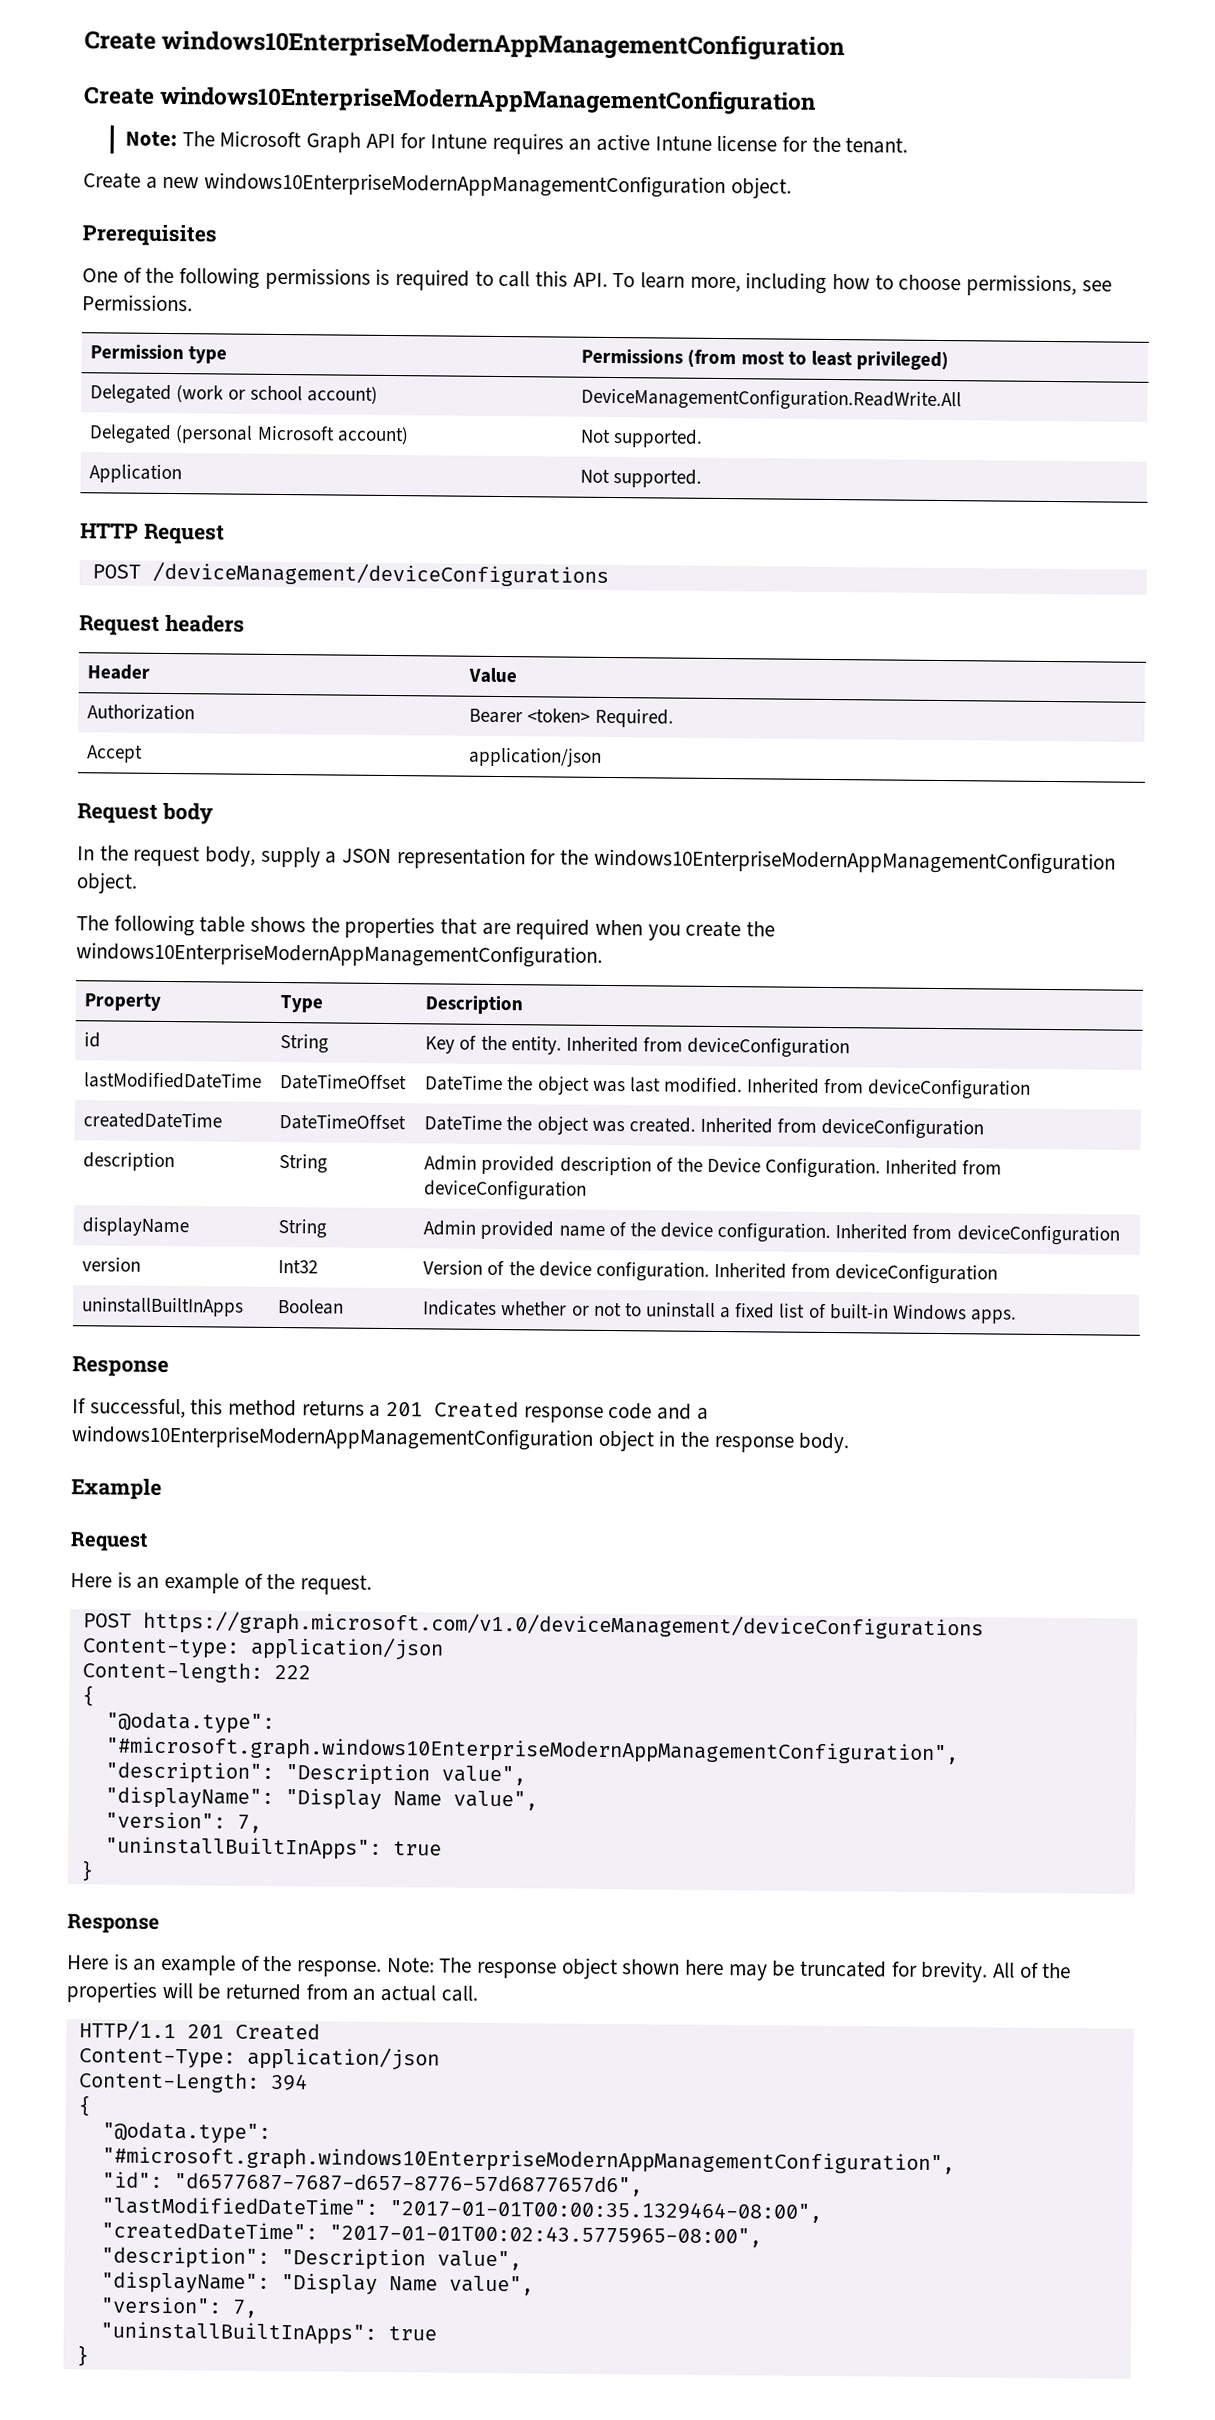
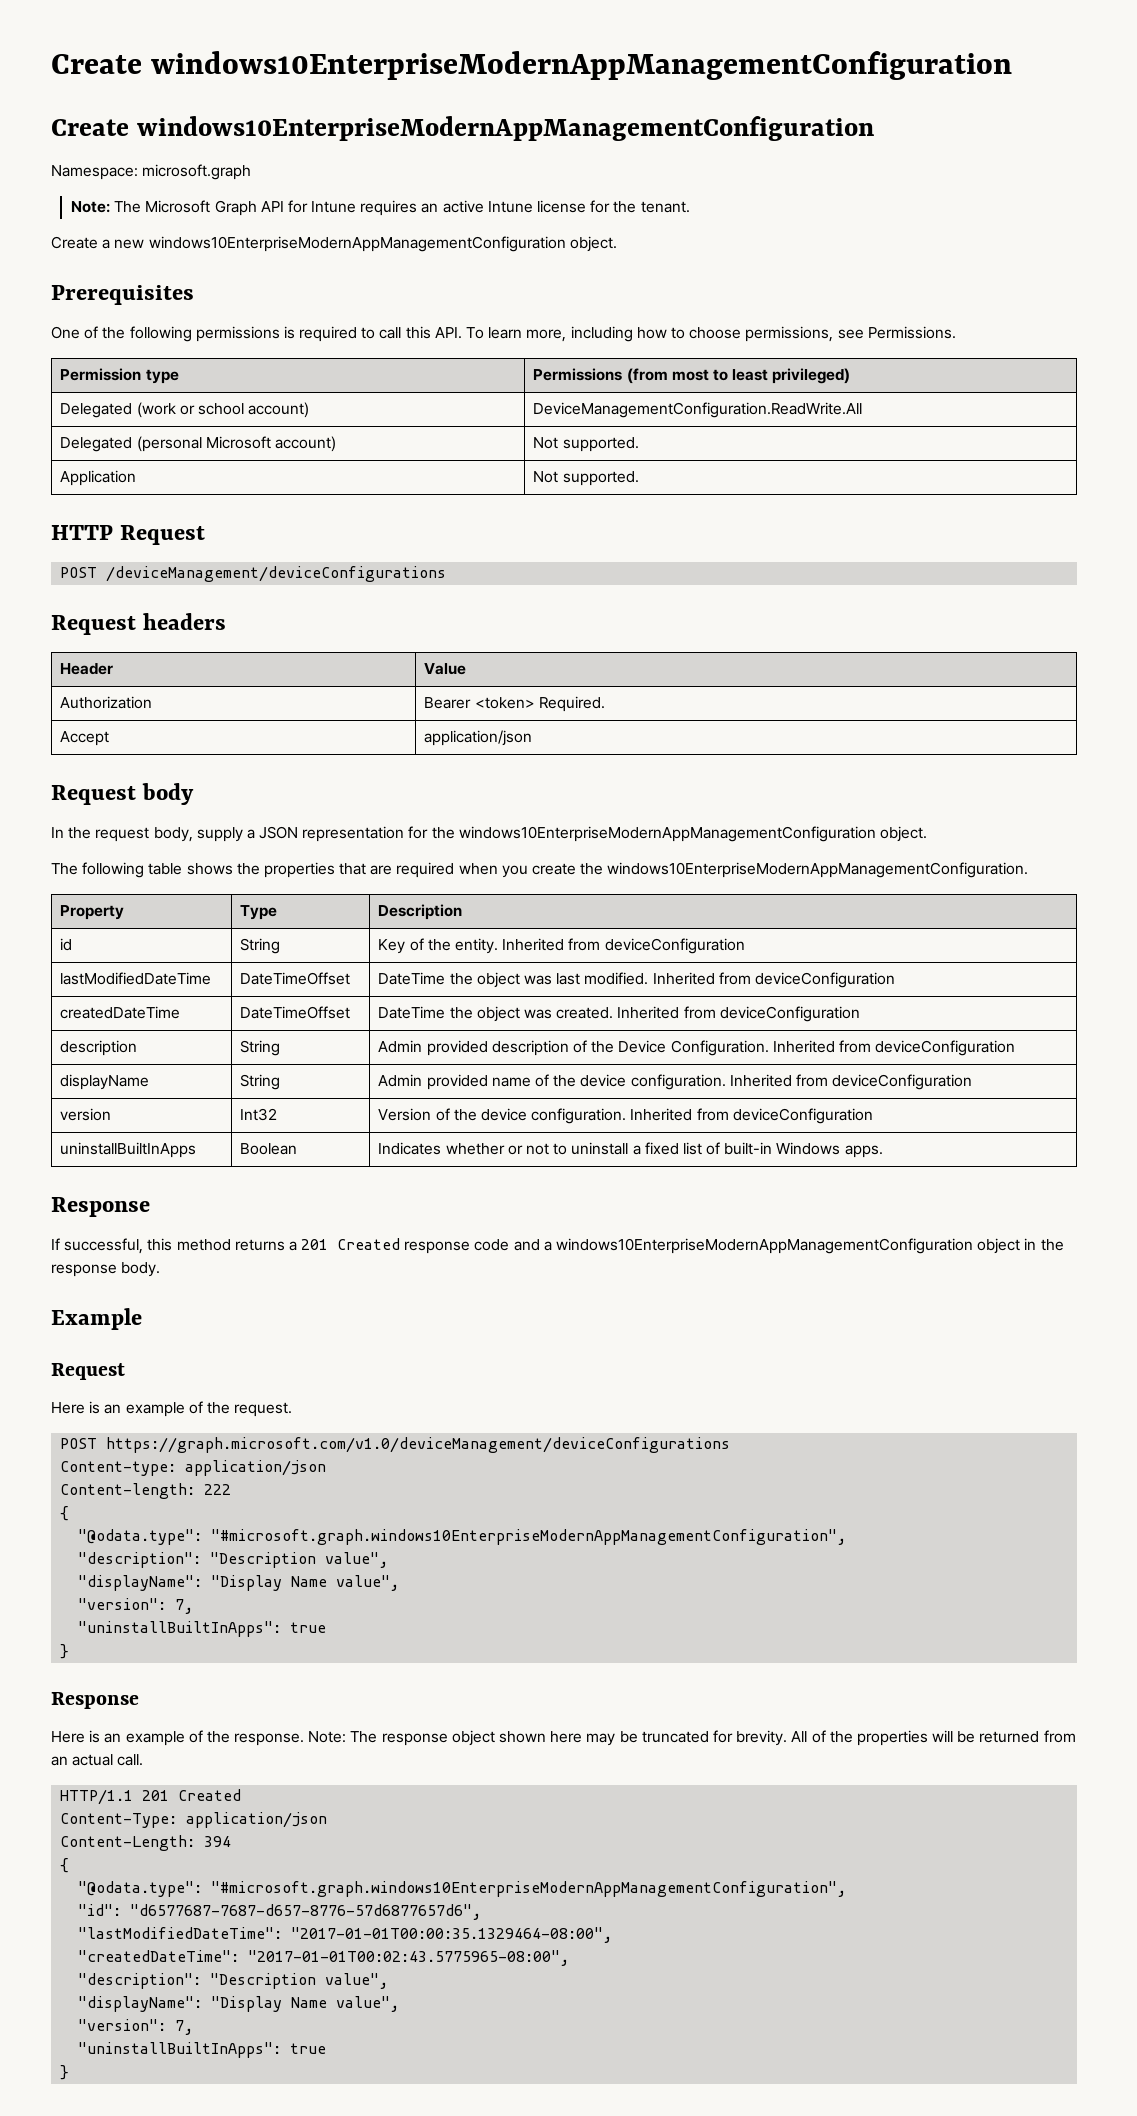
+ Namespace: microsoft.graph

